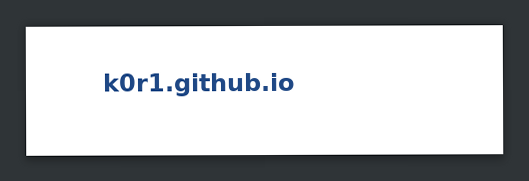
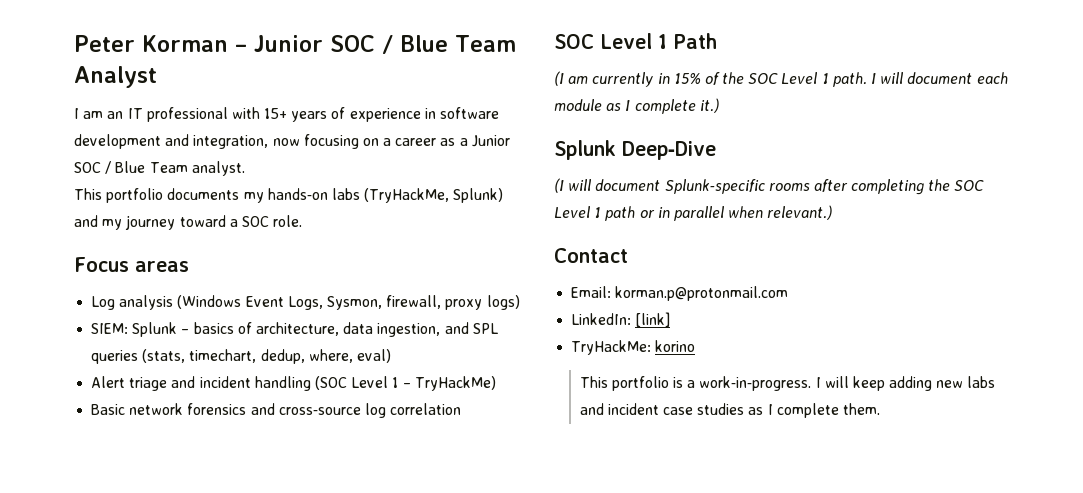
- k0r1.github.io
+ Peter Korman – Junior SOC / Blue Team Analyst
+ I am an IT professional with 15+ years of experience in software development and integration, now focusing on a career as a Junior SOC / Blue Team analyst.
+ This portfolio documents my hands‑on labs (TryHackMe, Splunk) and my journey toward a SOC role.
+ Focus areas
+ Log analysis (Windows Event Logs, Sysmon, firewall, proxy logs)
+ SIEM: Splunk – basics of architecture, data ingestion, and SPL queries (stats, timechart, dedup, where, eval)
+ Alert triage and incident handling (SOC Level 1 – TryHackMe)
+ Basic network forensics and cross‑source log correlation
+ SOC Level 1 Path
+ (I am currently in 15% of the SOC Level 1 path. I will document each module as I complete it.)
+ Splunk Deep‑Dive
+ (I will document Splunk‑specific rooms after completing the SOC Level 1 path or in parallel when relevant.)
+ Contact
+ Email: korman.p@protonmail.com
+ LinkedIn: [link]
+ TryHackMe: korino
+ This portfolio is a work‑in‑progress. I will keep adding new labs and incident case studies as I complete them.

